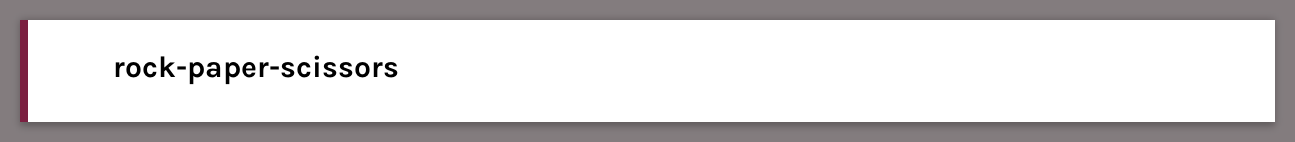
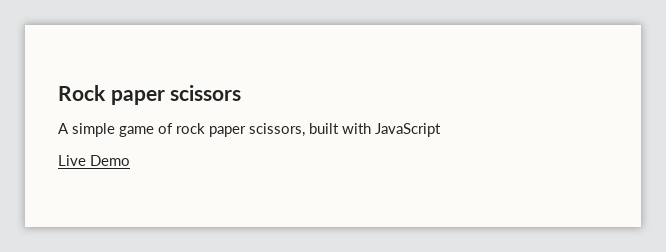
- rock-paper-scissors
+ Rock paper scissors
+ A simple game of rock paper scissors, built with JavaScript
+ Live Demo

